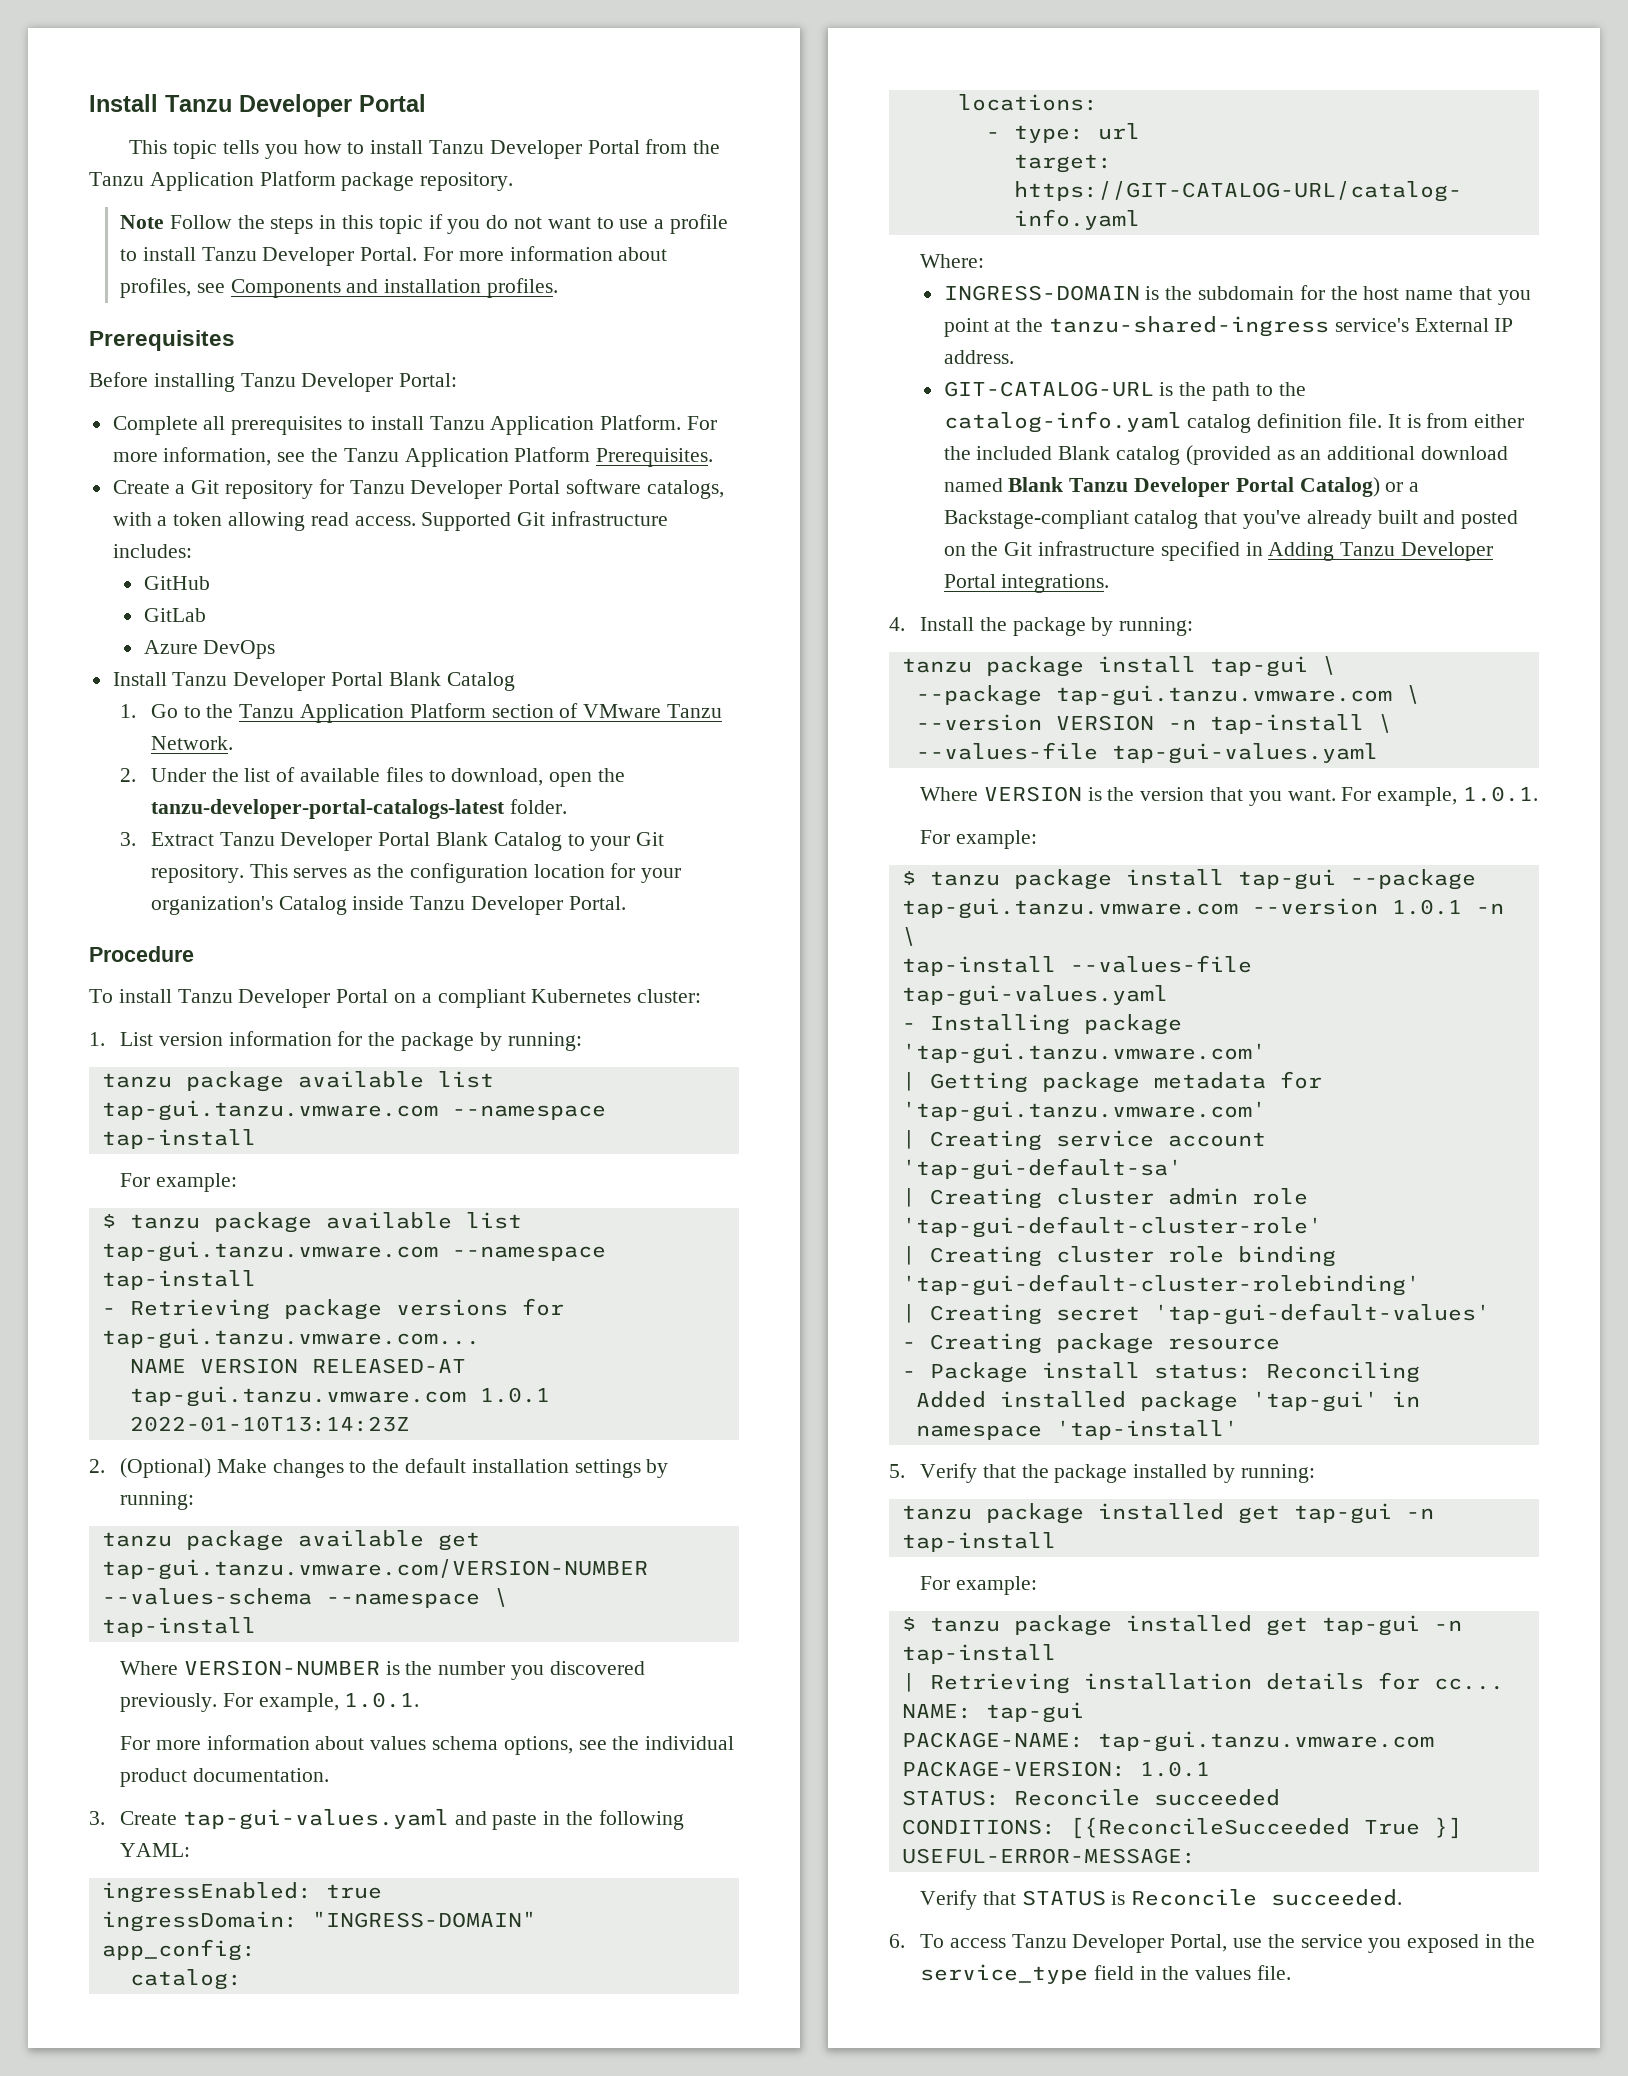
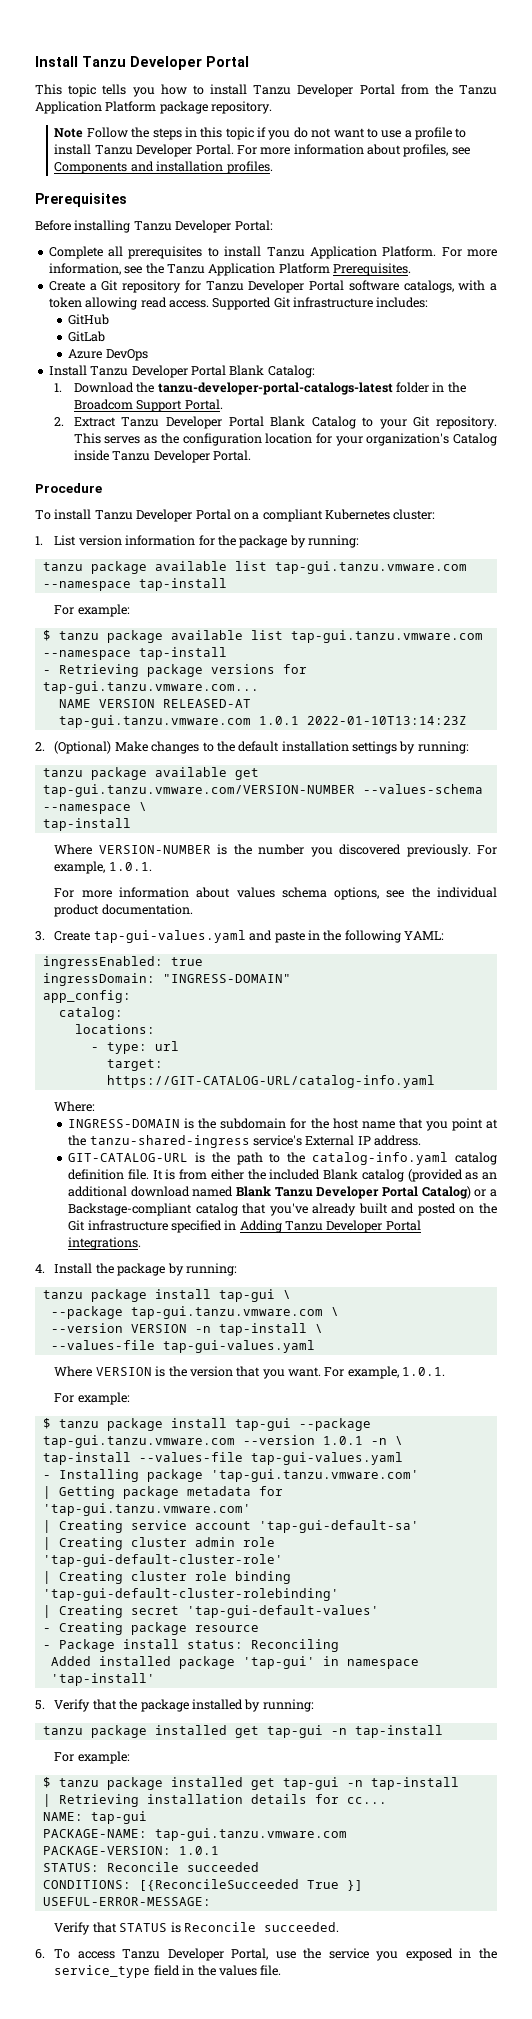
- Install Tanzu Developer Portal Blank Catalog
- 1. Go to the Tanzu Application Platform section of VMware Tanzu Network.
- 2. Under the list of available files to download, open the tanzu-developer-portal-catalogs-latest folder.
- 3. Extract Tanzu Developer Portal Blank Catalog to your Git repository.
+ Install Tanzu Developer Portal Blank Catalog:
+ 1. Download the tanzu-developer-portal-catalogs-latest folder in the Broadcom Support Portal.
+ 2. Extract Tanzu Developer Portal Blank Catalog to your Git repository.

